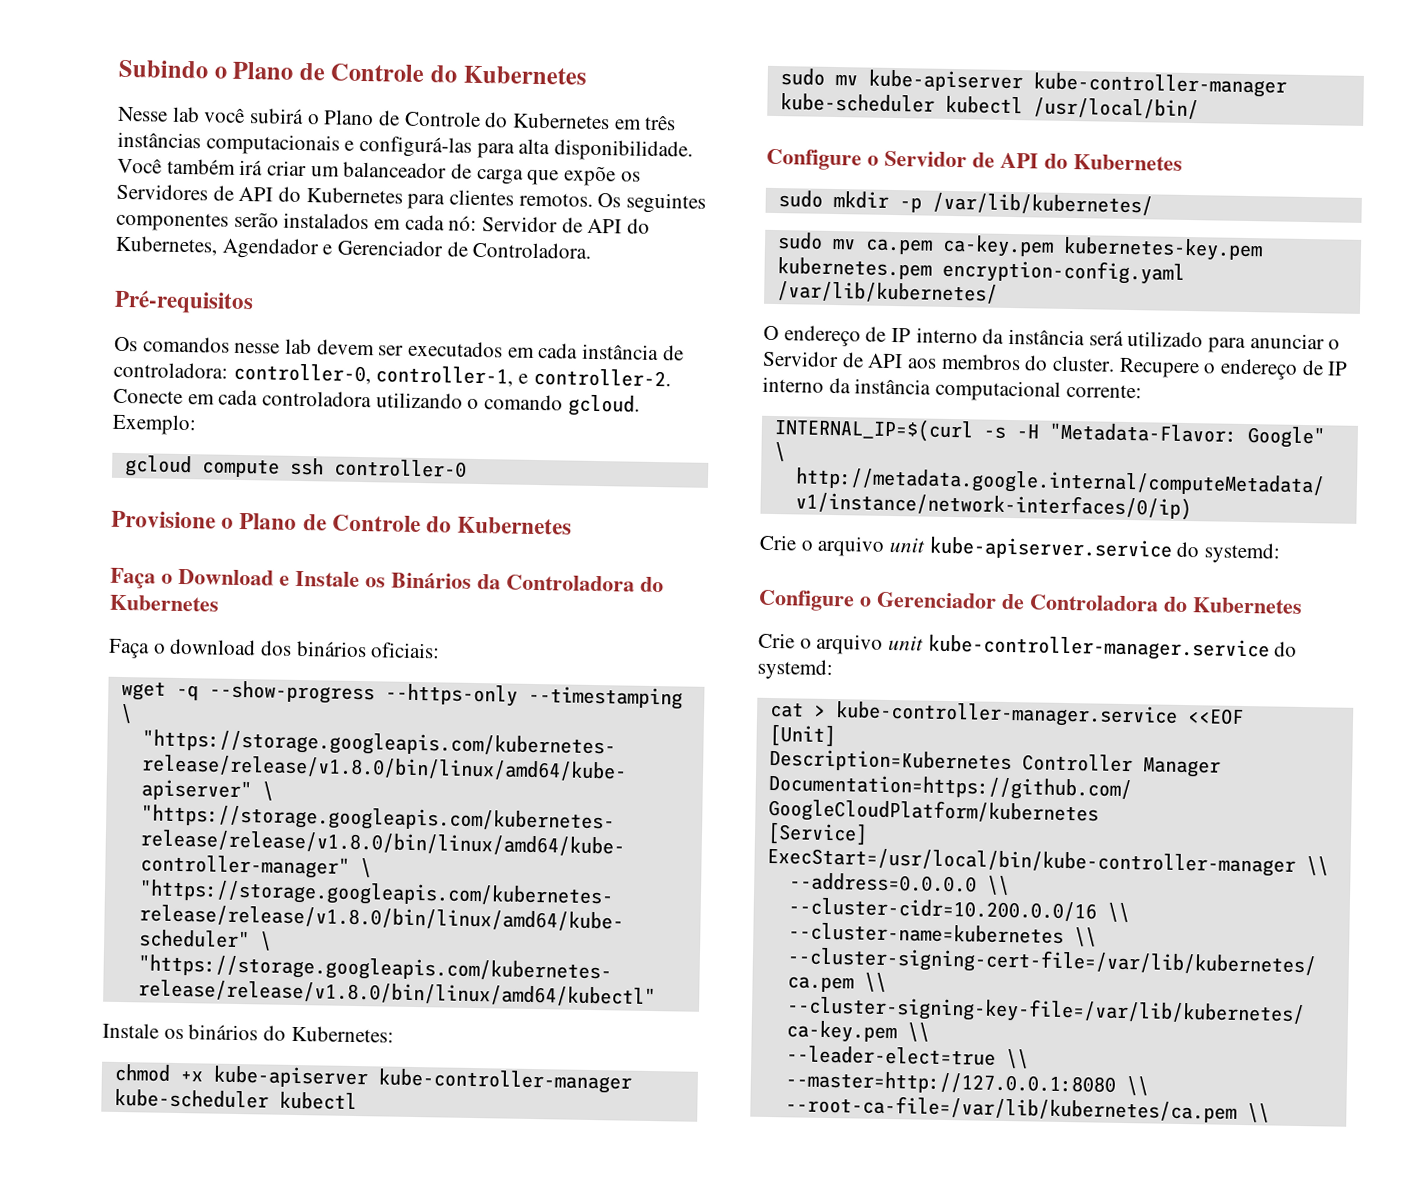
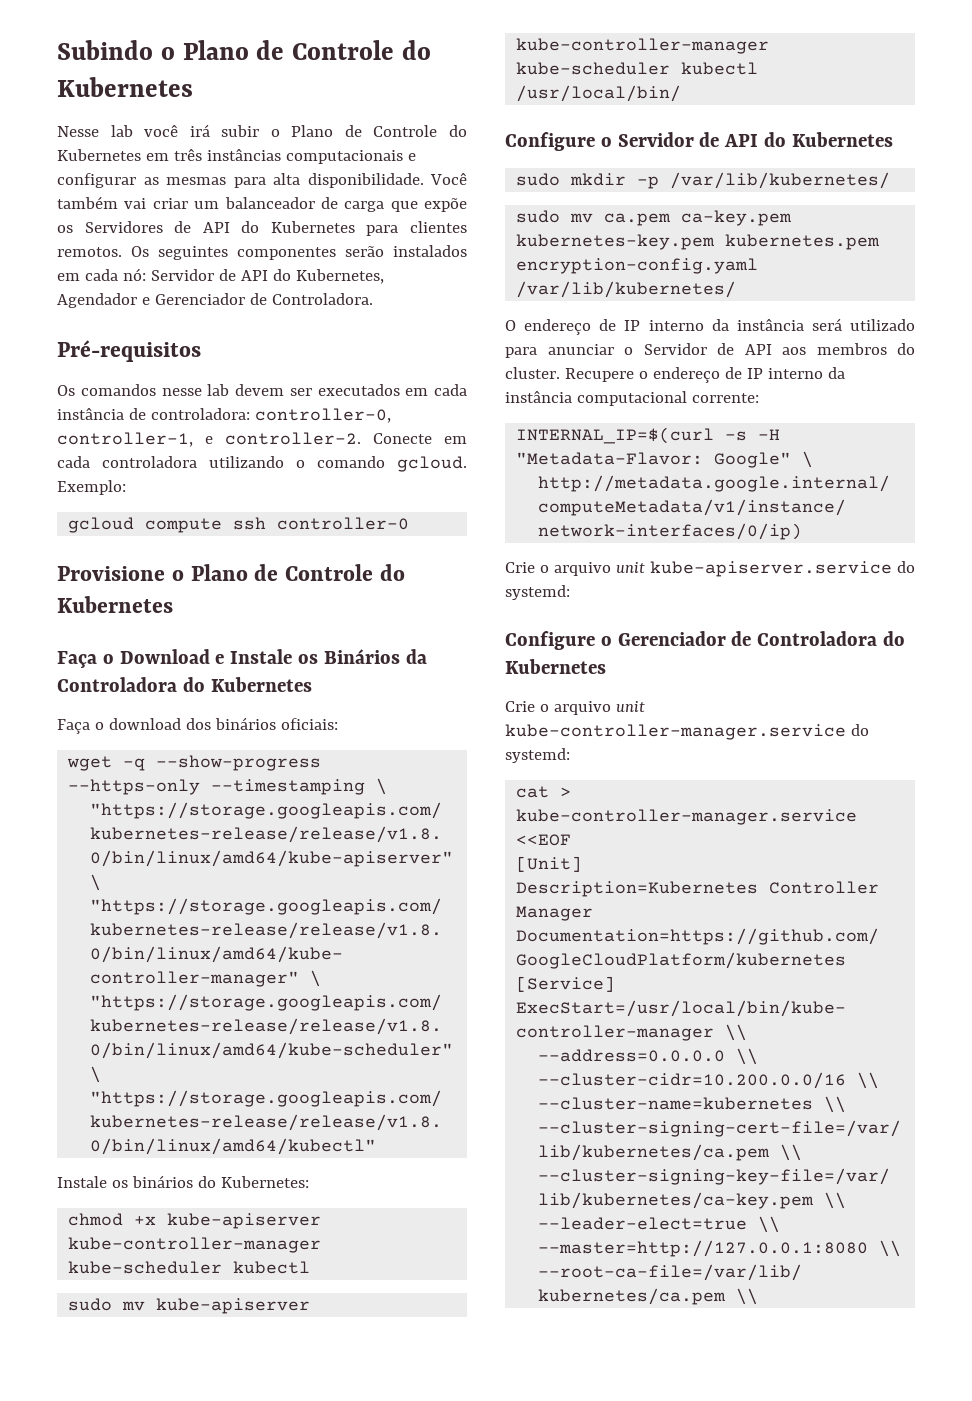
- Nesse lab você subirá o Plano de Controle do Kubernetes em três instâncias computacionais e configurá-las para alta disponibilidade.
+ Nesse lab você irá subir o Plano de Controle do Kubernetes em três instâncias computacionais e configurar as mesmas para alta disponibilidade.
- Você também irá criar um balanceador de carga que expõe os Servidores de API do Kubernetes para clientes remotos.
+ Você também vai criar um balanceador de carga que expõe os Servidores de API do Kubernetes para clientes remotos.

